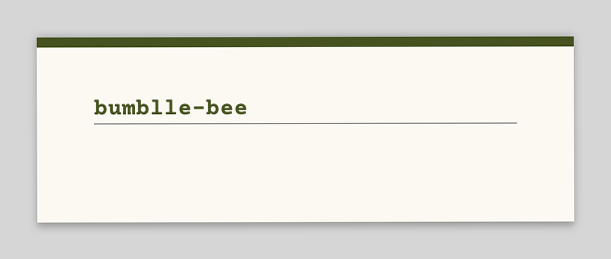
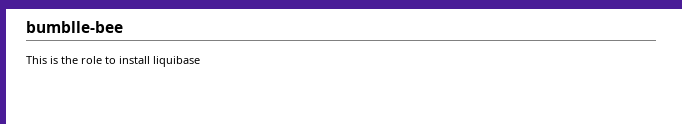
+ This is the role to install liquibase

